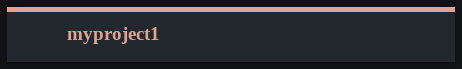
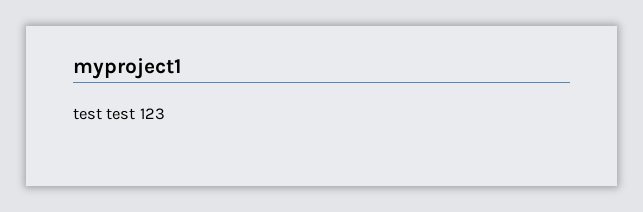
+ test test 123

